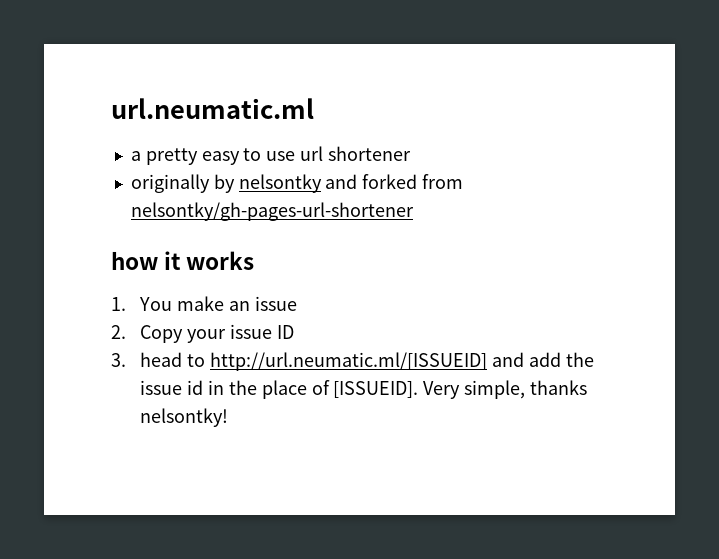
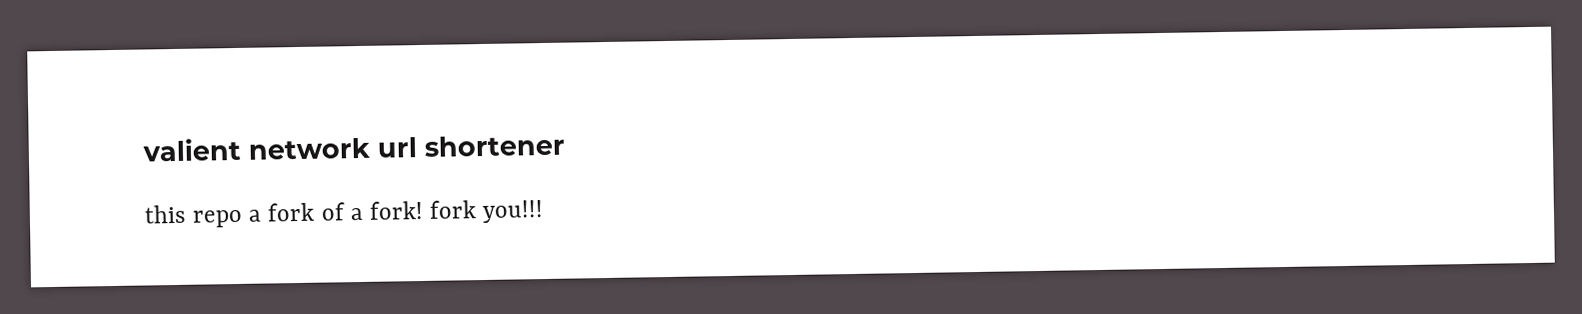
- url.neumatic.ml
- a pretty easy to use url shortener
- originally by nelsontky and forked from nelsontky/gh-pages-url-shortener
- how it works
- 1. You make an issue
- 2. Copy your issue ID
- 3. head to http://url.neumatic.ml/[ISSUEID] and add the issue id in the place of [ISSUEID]. Very simple, thanks nelsontky!
+ valient network url shortener
+ this repo a fork of a fork! fork you!!!

